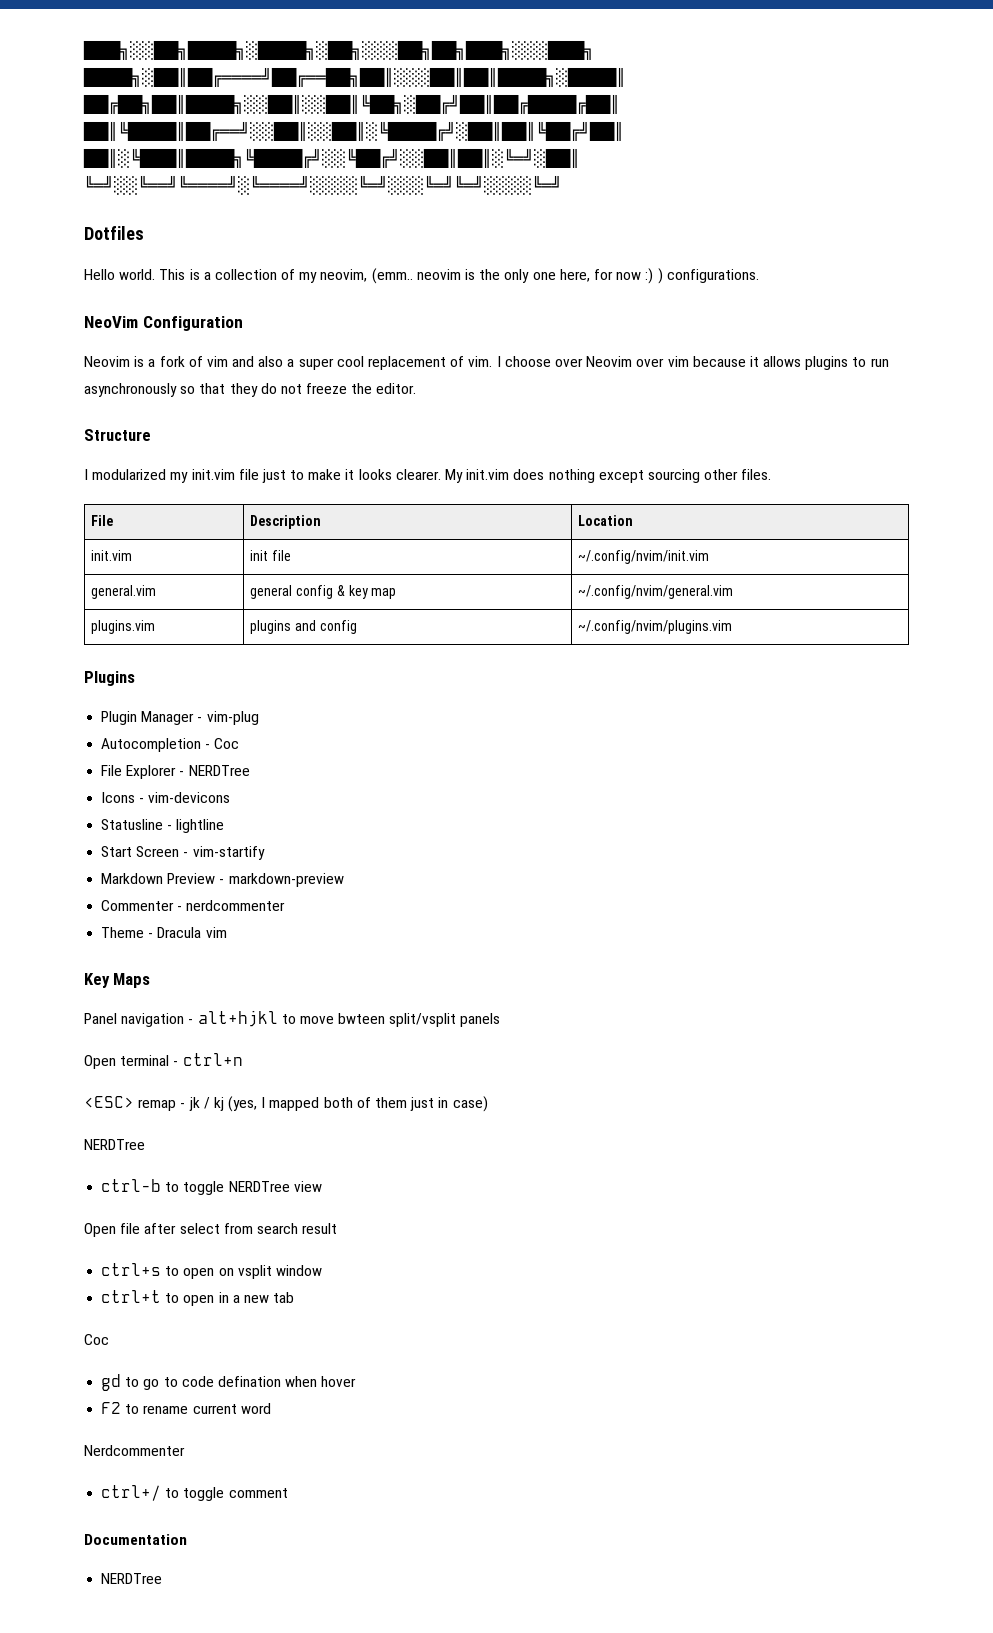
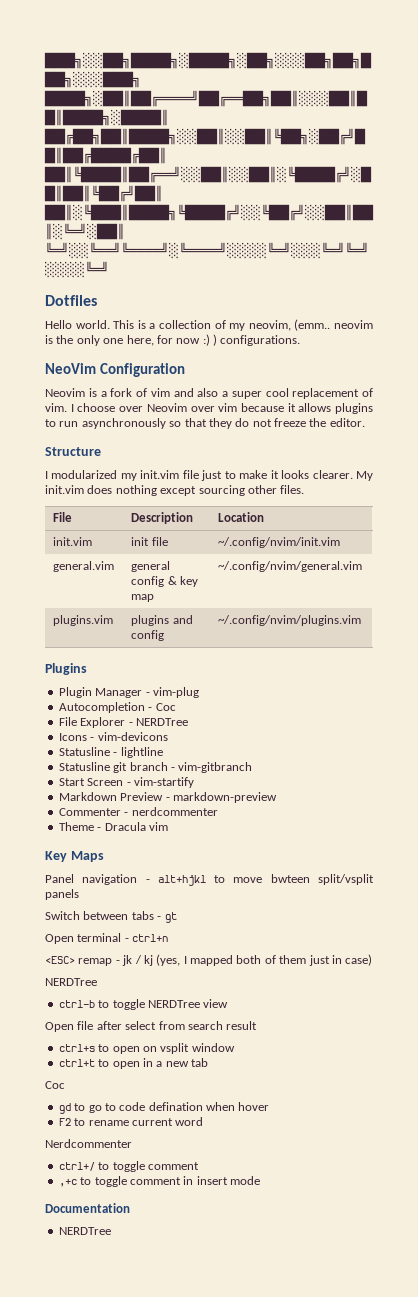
+ Statusline git branch - vim-gitbranch
+ Switch between tabs - gt
+ ,+c to toggle comment in insert mode

